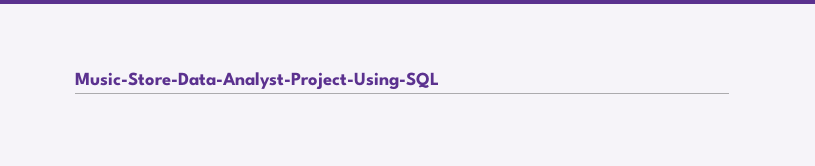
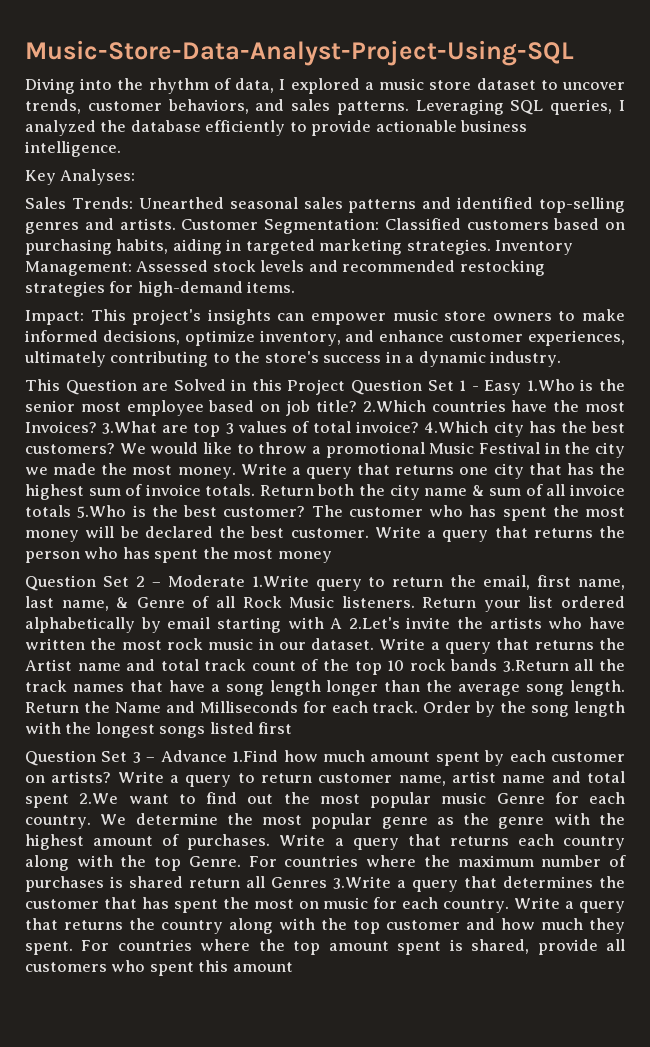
+ Diving into the rhythm of data, I explored a music store dataset to uncover trends, customer behaviors, and sales patterns. Leveraging SQL queries, I analyzed the database efficiently to provide actionable business intelligence.
+ Key Analyses:
+ Sales Trends: Unearthed seasonal sales patterns and identified top-selling genres and artists. Customer Segmentation: Classified customers based on purchasing habits, aiding in targeted marketing strategies. Inventory Management: Assessed stock levels and recommended restocking strategies for high-demand items.
+ Impact: This project's insights can empower music store owners to make informed decisions, optimize inventory, and enhance customer experiences, ultimately contributing to the store's success in a dynamic industry.
+ This Question are Solved in this Project Question Set 1 - Easy 1.Who is the senior most employee based on job title? 2.Which countries have the most Invoices? 3.What are top 3 values of total invoice? 4.Which city has the best customers? We would like to throw a promotional Music Festival in the city we made the most money. Write a query that returns one city that has the highest sum of invoice totals. Return both the city name & sum of all invoice totals 5.Who is the best customer? The customer who has spent the most money will be declared the best customer. Write a query that returns the person who has spent the most money
+ Question Set 2 – Moderate 1.Write query to return the email, first name, last name, & Genre of all Rock Music listeners. Return your list ordered alphabetically by email starting with A 2.Let's invite the artists who have written the most rock music in our dataset. Write a query that returns the Artist name and total track count of the top 10 rock bands 3.Return all the track names that have a song length longer than the average song length. Return the Name and Milliseconds for each track. Order by the song length with the longest songs listed first
+ Question Set 3 – Advance 1.Find how much amount spent by each customer on artists? Write a query to return customer name, artist name and total spent 2.We want to find out the most popular music Genre for each country. We determine the most popular genre as the genre with the highest amount of purchases. Write a query that returns each country along with the top Genre. For countries where the maximum number of purchases is shared return all Genres 3.Write a query that determines the customer that has spent the most on music for each country. Write a query that returns the country along with the top customer and how much they spent. For countries where the top amount spent is shared, provide all customers who spent this amount

